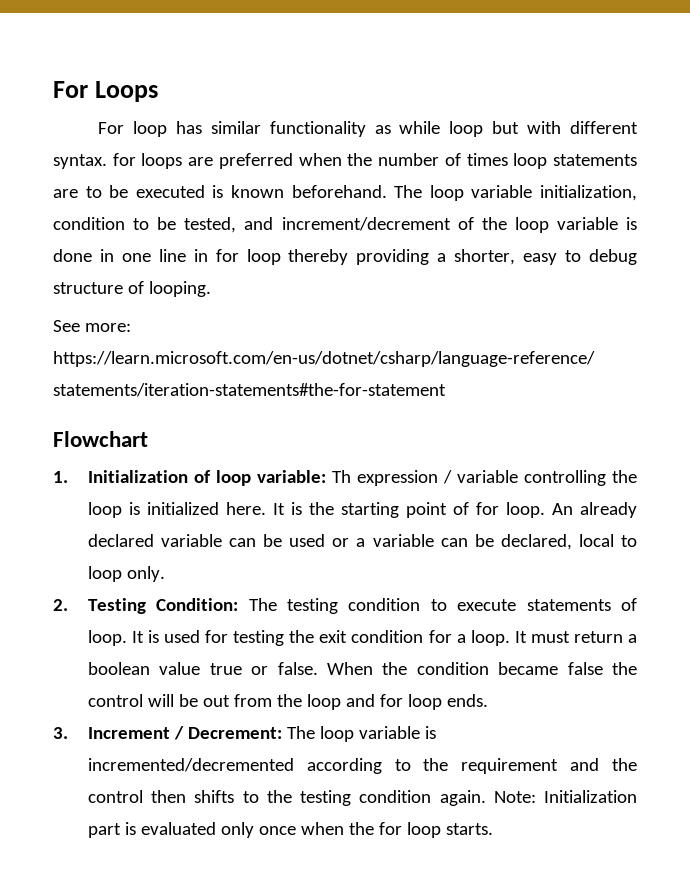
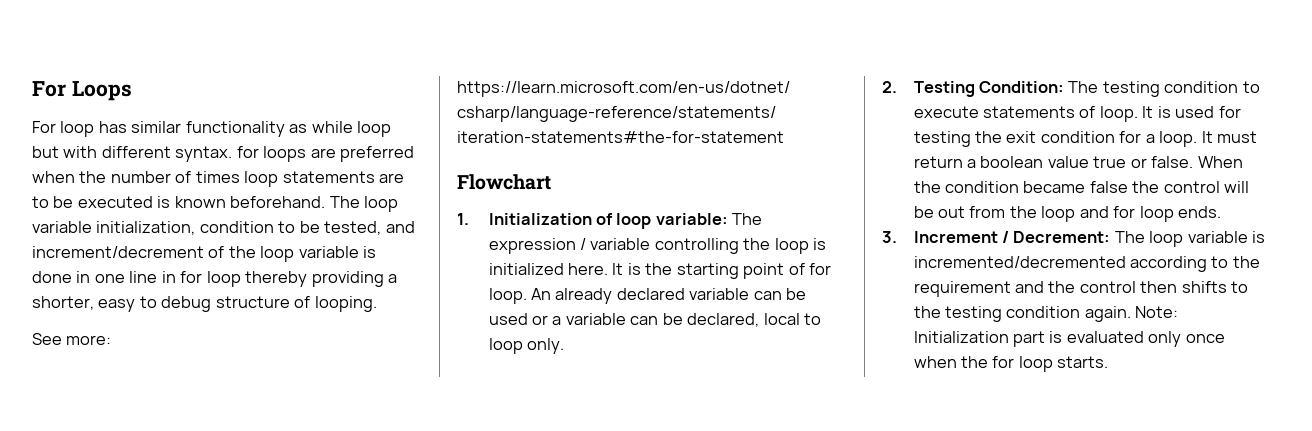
- 1. Initialization of loop variable: Th expression / variable controlling the loop is initialized here.
+ 1. Initialization of loop variable: The expression / variable controlling the loop is initialized here.

